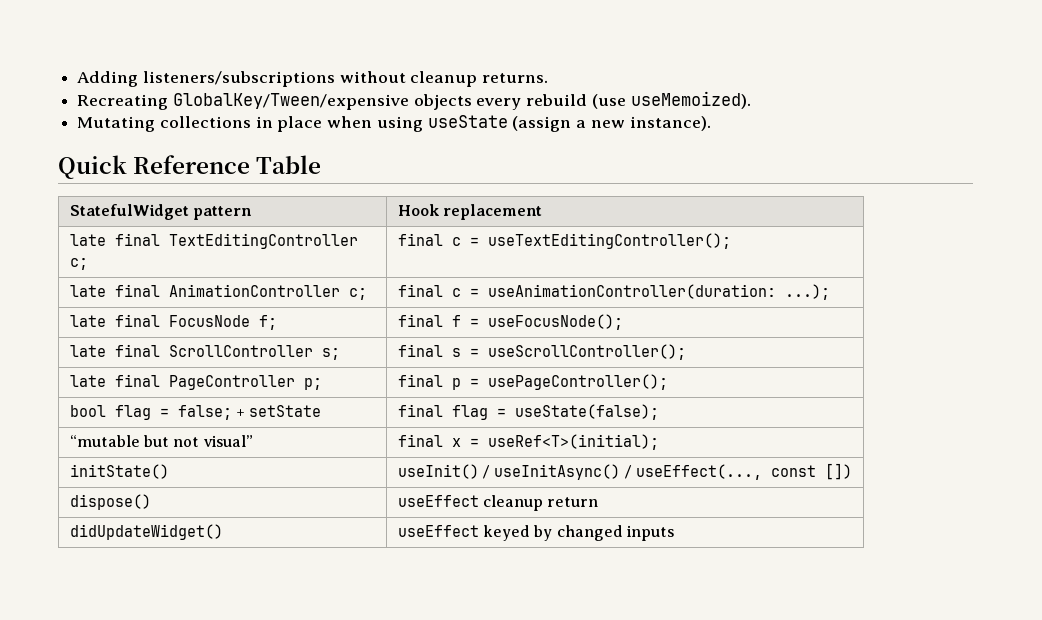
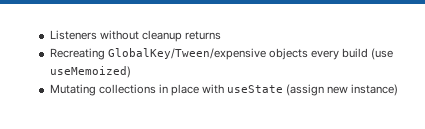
- Adding listeners/subscriptions without cleanup returns.
+ Listeners without cleanup returns
- Recreating GlobalKey/Tween/expensive objects every rebuild (use useMemoized).
+ Recreating GlobalKey/Tween/expensive objects every build (use useMemoized)
- Mutating collections in place when using useState (assign a new instance).
- Quick Reference Table
- StatefulWidget pattern | Hook replacement
- late final TextEditingController c; | final c = useTextEditingController();
- late final AnimationController c; | final c = useAnimationController(duration: ...);
- late final FocusNode f; | final f = useFocusNode();
- late final ScrollController s; | final s = useScrollController();
- late final PageController p; | final p = usePageController();
- bool flag = false; + setState | final flag = useState(false);
- “mutable but not visual” | final x = useRef<T>(initial);
- initState() | useInit() / useInitAsync() / useEffect(..., const [])
- dispose() | useEffect cleanup return
- didUpdateWidget() | useEffect keyed by changed inputs
+ Mutating collections in place with useState (assign new instance)

